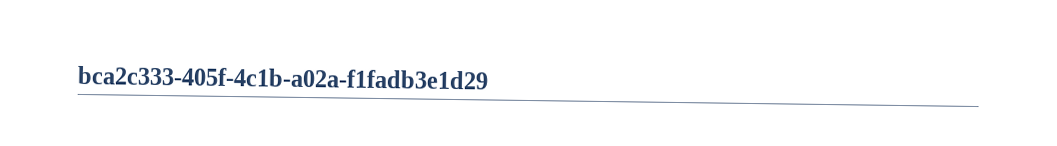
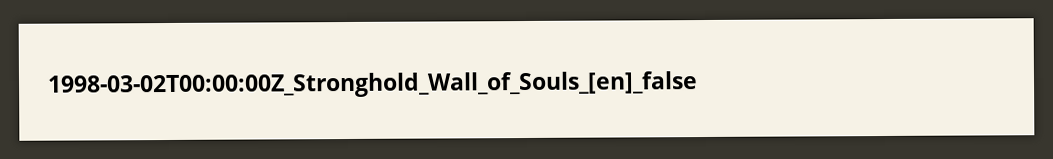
- bca2c333-405f-4c1b-a02a-f1fadb3e1d29
+ 1998-03-02T00:00:00Z_Stronghold_Wall_of_Souls_[en]_false

